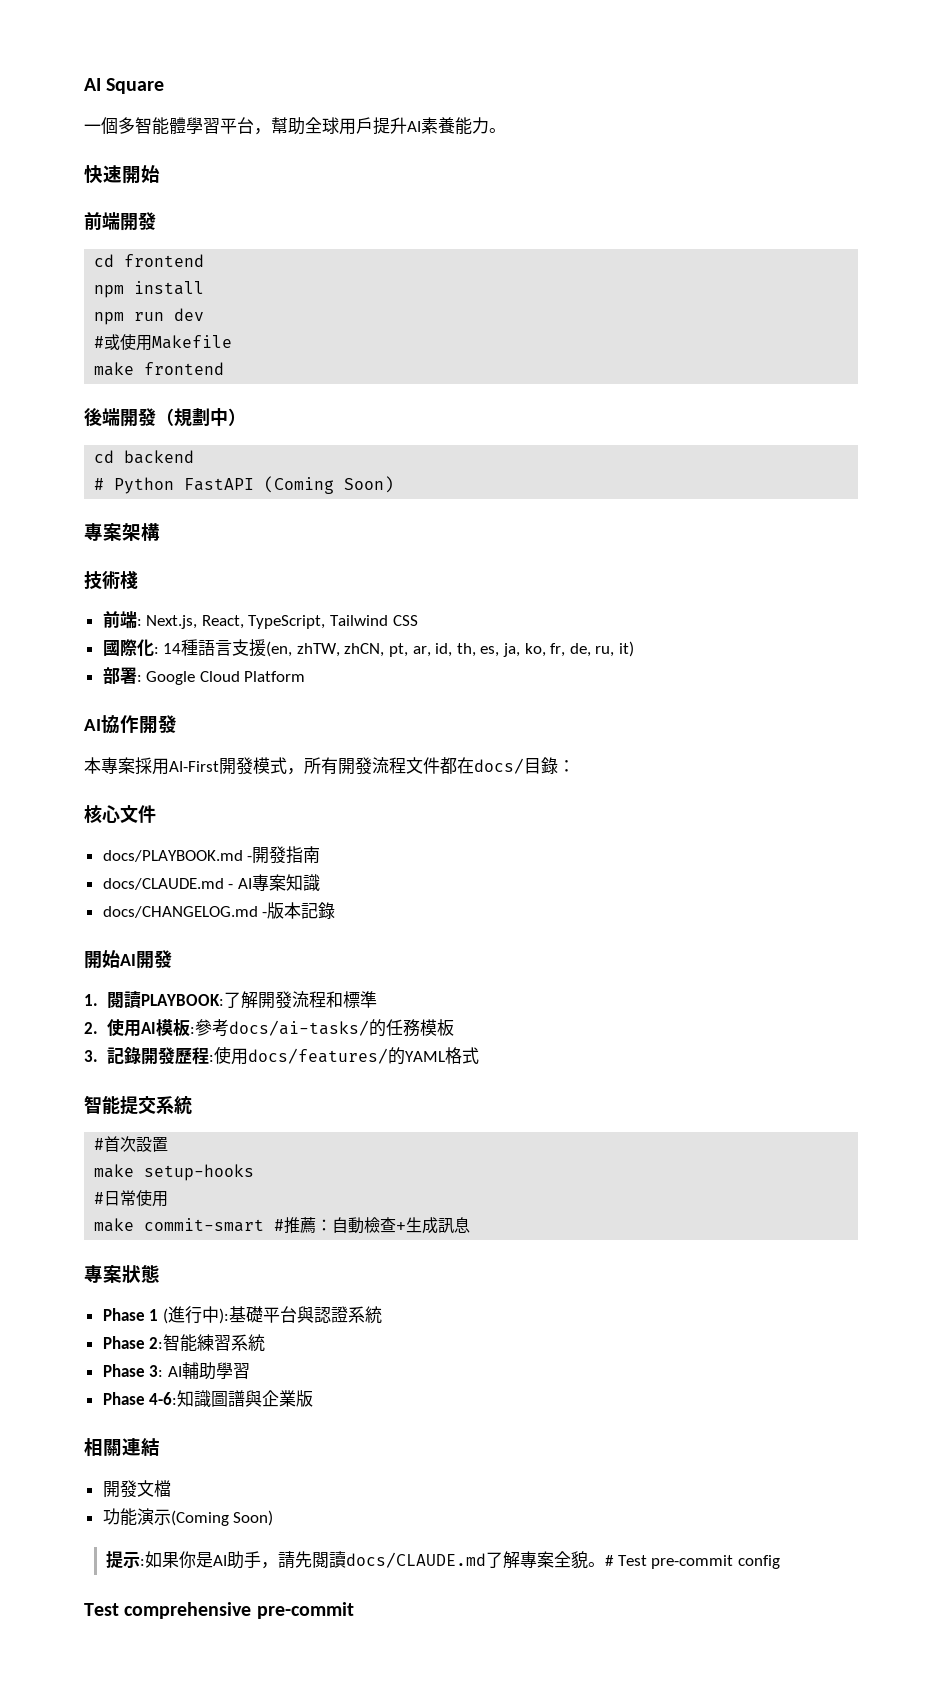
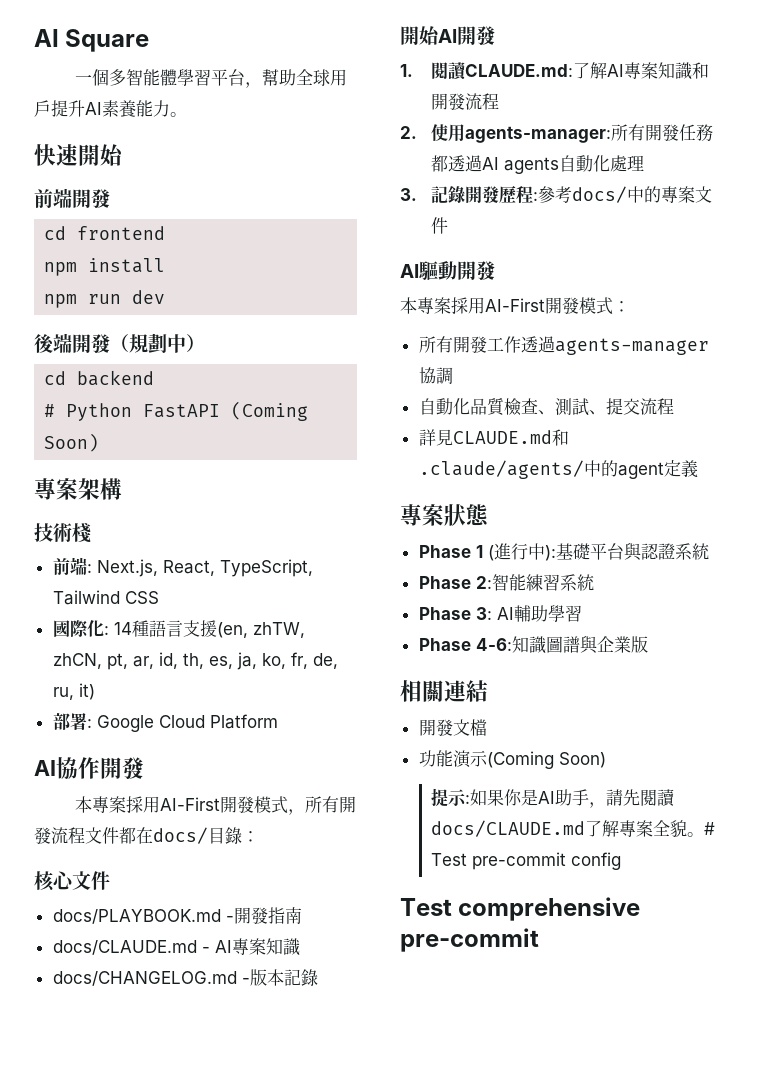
- #或使用Makefile
- make frontend
- 1.閱讀PLAYBOOK:了解開發流程和標準
+ 1.閱讀CLAUDE.md:了解AI專案知識和開發流程
- 2.使用AI模板:參考docs/ai-tasks/的任務模板
+ 2.使用agents-manager:所有開發任務都透過AI agents自動化處理
- 3.記錄開發歷程:使用docs/features/的YAML格式
- 智能提交系統
- #首次設置
- make setup-hooks
- #日常使用
- make commit-smart #推薦：自動檢查+生成訊息
+ 3.記錄開發歷程:參考docs/中的專案文件
+ AI驅動開發
+ 本專案採用AI-First開發模式：
+ 所有開發工作透過agents-manager協調
+ 自動化品質檢查、測試、提交流程
+ 詳見CLAUDE.md和.claude/agents/中的agent定義

